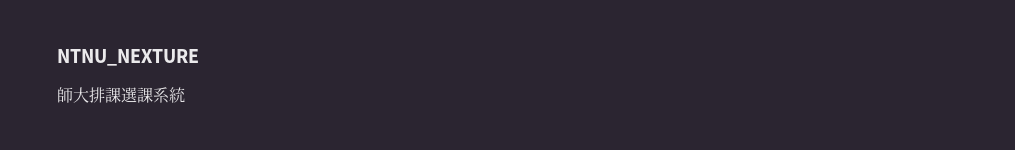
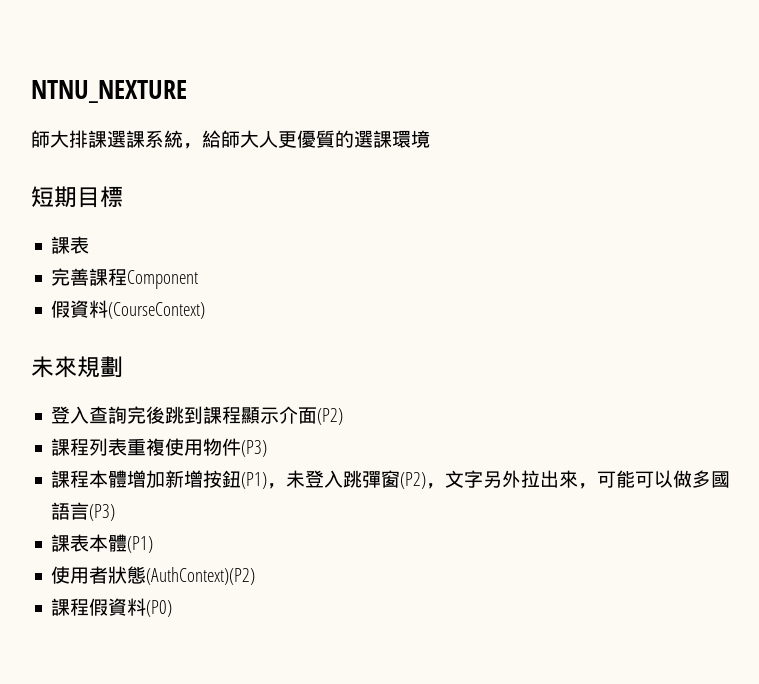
- 師大排課選課系統
+ 師大排課選課系統，給師大人更優質的選課環境
+ 短期目標
+ 課表
+ 完善課程Component
+ 假資料(CourseContext)
+ 未來規劃
+ 登入查詢完後跳到課程顯示介面(P2)
+ 課程列表重複使用物件(P3)
+ 課程本體增加新增按鈕(P1)，未登入跳彈窗(P2)，文字另外拉出來，可能可以做多國語言(P3)
+ 課表本體(P1)
+ 使用者狀態(AuthContext)(P2)
+ 課程假資料(P0)

